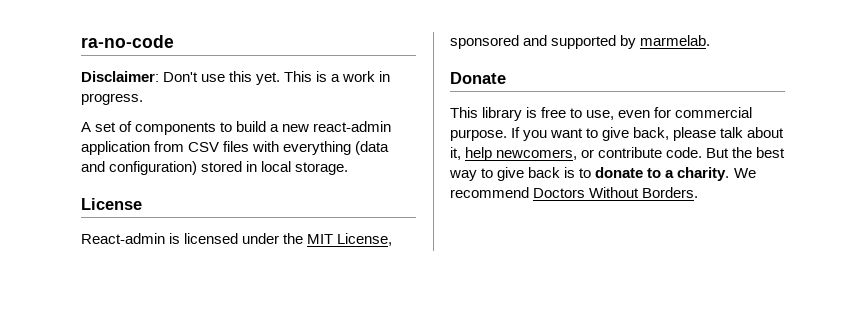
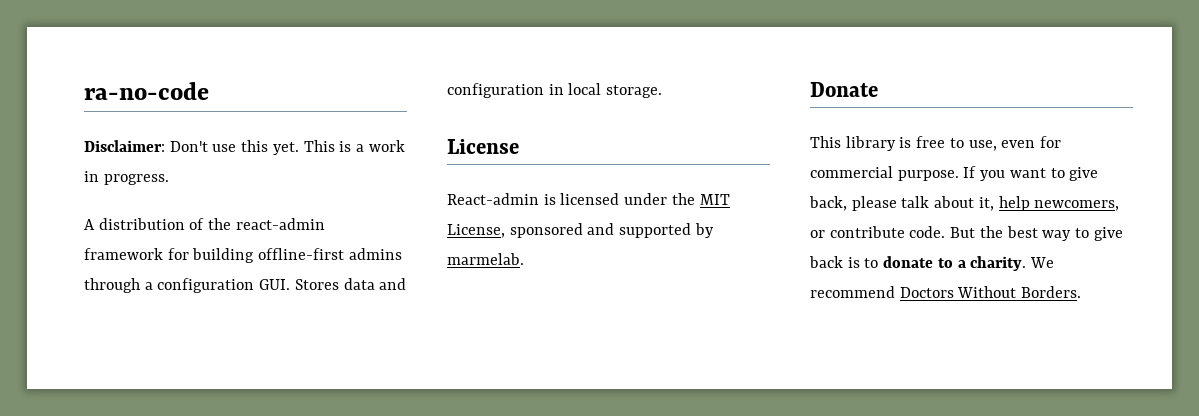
- A set of components to build a new react-admin application from CSV files with everything (data and configuration) stored in local storage.
+ A distribution of the react-admin framework for building offline-first admins through a configuration GUI. Stores data and configuration in local storage.

